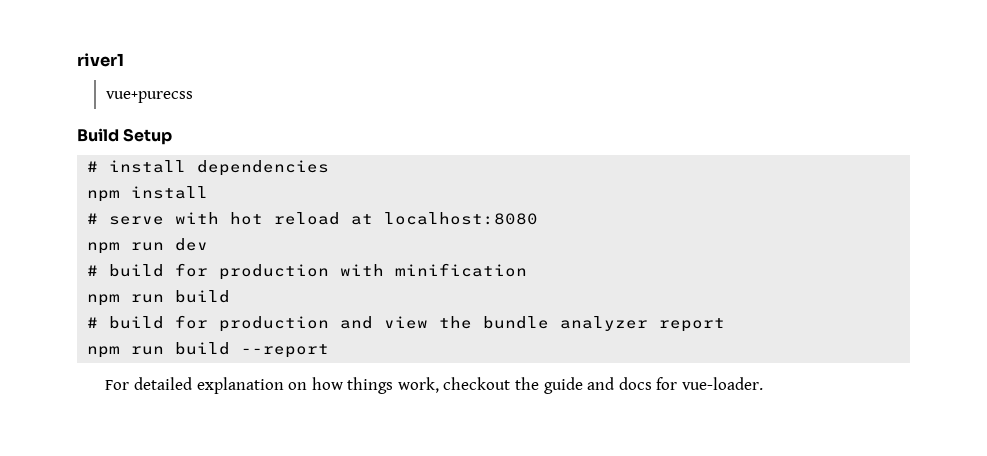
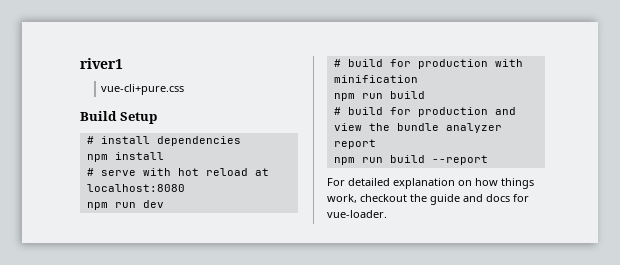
- vue+purecss
+ vue-cli+pure.css

